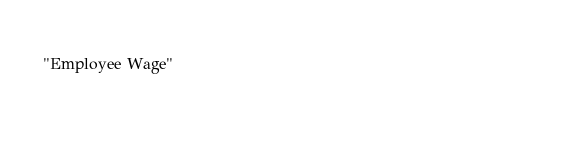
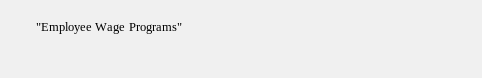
- "Employee Wage"
+ "Employee Wage Programs"

